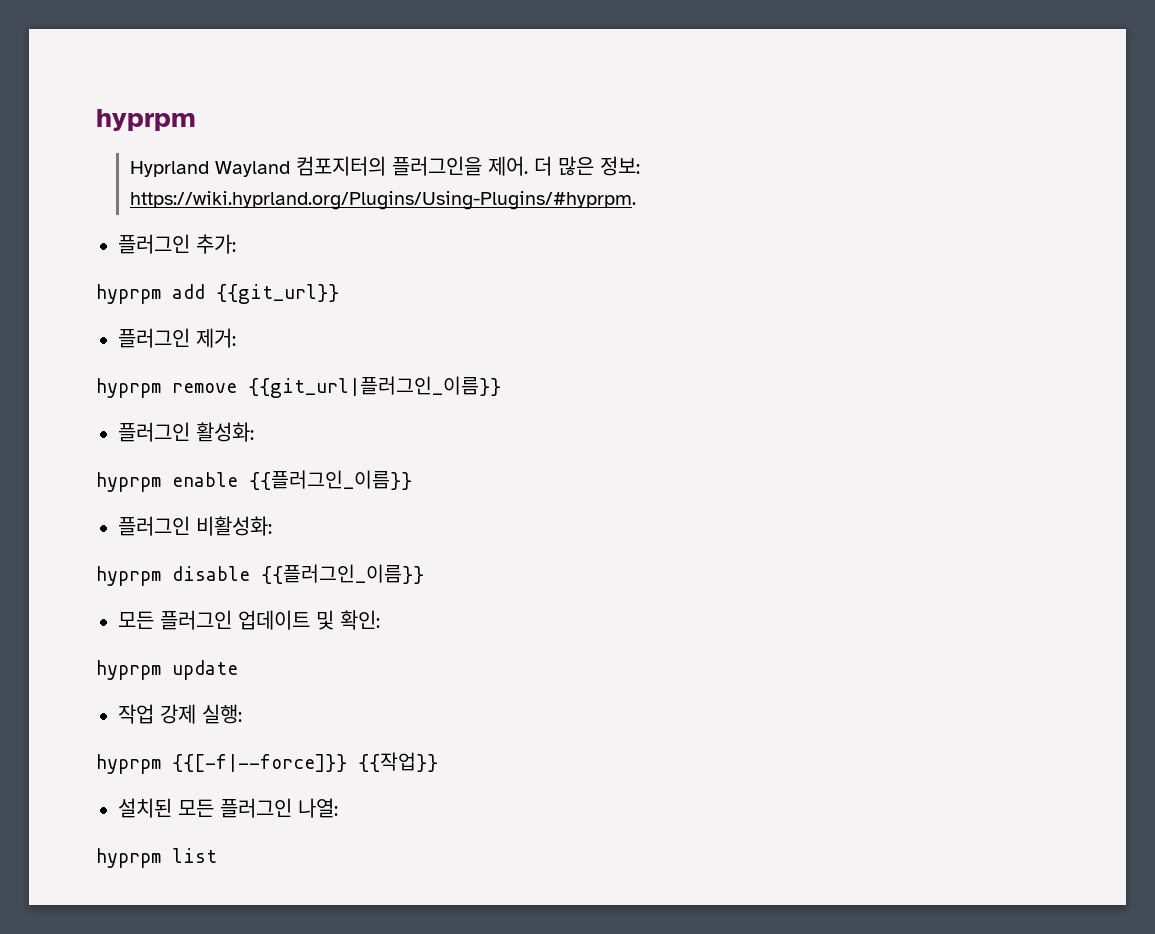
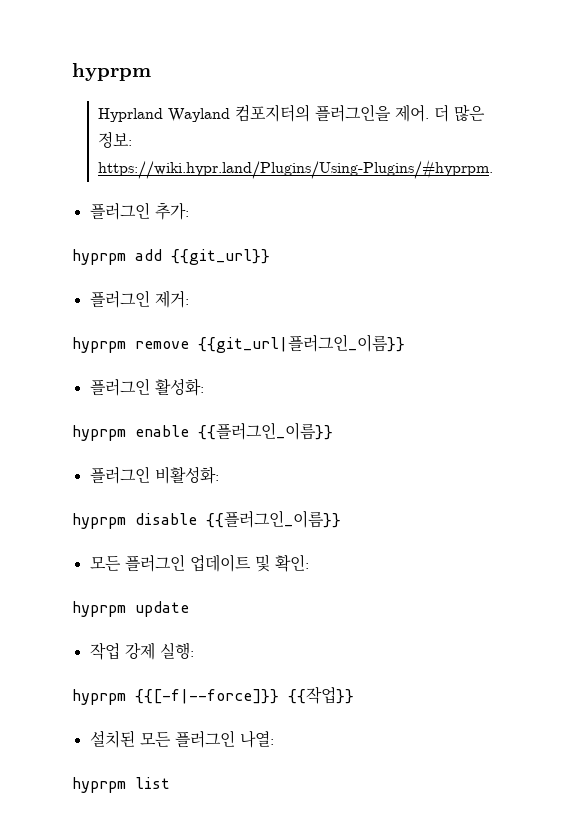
- 더 많은 정보: https://wiki.hyprland.org/Plugins/Using-Plugins/#hyprpm.
+ 더 많은 정보: https://wiki.hypr.land/Plugins/Using-Plugins/#hyprpm.

